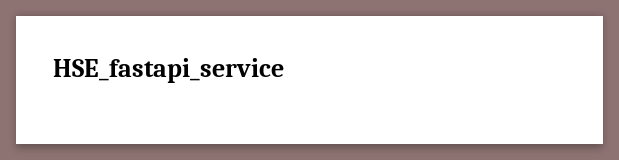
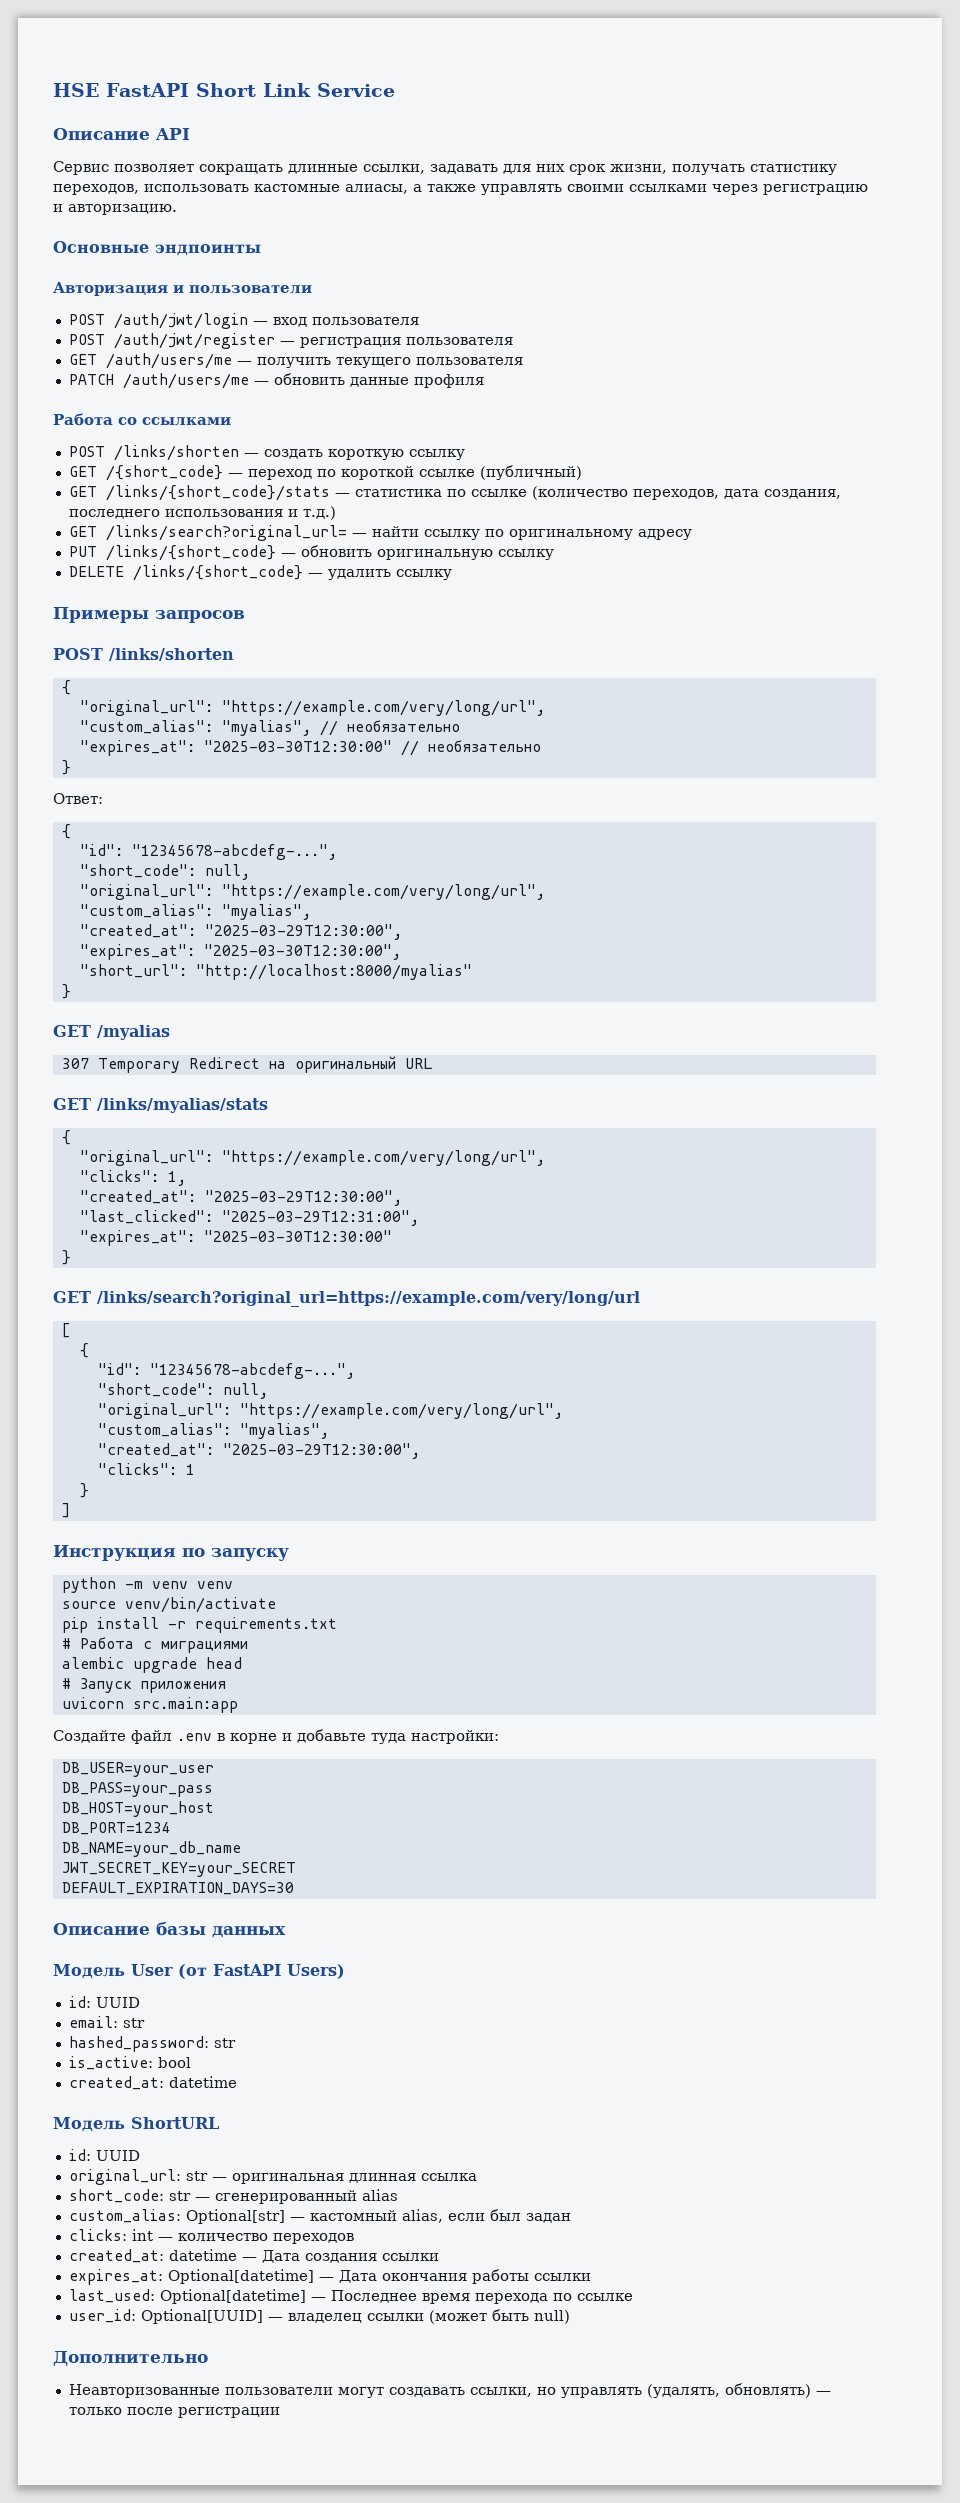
- HSE_fastapi_service
+ HSE FastAPI Short Link Service
+ Описание API
+ Сервис позволяет сокращать длинные ссылки, задавать для них срок жизни, получать статистику переходов, использовать кастомные алиасы, а также управлять своими ссылками через регистрацию и авторизацию.
+ Основные эндпоинты
+ Авторизация и пользователи
+ POST /auth/jwt/login — вход пользователя
+ POST /auth/jwt/register — регистрация пользователя
+ GET /auth/users/me — получить текущего пользователя
+ PATCH /auth/users/me — обновить данные профиля
+ Работа со ссылками
+ POST /links/shorten — создать короткую ссылку
+ GET /{short_code} — переход по короткой ссылке (публичный)
+ GET /links/{short_code}/stats — статистика по ссылке (количество переходов, дата создания, последнего использования и т.д.)
+ GET /links/search?original_url= — найти ссылку по оригинальному адресу
+ PUT /links/{short_code} — обновить оригинальную ссылку
+ DELETE /links/{short_code} — удалить ссылку
+ Примеры запросов
+ POST /links/shorten
+ {
+ "original_url": "https://example.com/very/long/url",
+ "custom_alias": "myalias", // необязательно
+ "expires_at": "2025-03-30T12:30:00" // необязательно
+ }
+ Ответ:
+ {
+ "id": "12345678-abcdefg-...",
+ "short_code": null,
+ "original_url": "https://example.com/very/long/url",
+ "custom_alias": "myalias",
+ "created_at": "2025-03-29T12:30:00",
+ "expires_at": "2025-03-30T12:30:00",
+ "short_url": "http://localhost:8000/myalias"
+ }
+ GET /myalias
+ 307 Temporary Redirect на оригинальный URL
+ GET /links/myalias/stats
+ {
+ "original_url": "https://example.com/very/long/url",
+ "clicks": 1,
+ "created_at": "2025-03-29T12:30:00",
+ "last_clicked": "2025-03-29T12:31:00",
+ "expires_at": "2025-03-30T12:30:00"
+ }
+ GET /links/search?original_url=https://example.com/very/long/url
+ [
+ {
+ "id": "12345678-abcdefg-...",
+ "short_code": null,
+ "original_url": "https://example.com/very/long/url",
+ "custom_alias": "myalias",
+ "created_at": "2025-03-29T12:30:00",
+ "clicks": 1
+ }
+ ]
+ Инструкция по запуску
+ python -m venv venv
+ source venv/bin/activate
+ pip install -r requirements.txt
+ # Работа с миграциями
+ alembic upgrade head
+ # Запуск приложения
+ uvicorn src.main:app
+ Создайте файл .env в корне и добавьте туда настройки:
+ DB_USER=your_user
+ DB_PASS=your_pass
+ DB_HOST=your_host
+ DB_PORT=1234
+ DB_NAME=your_db_name
+ JWT_SECRET_KEY=your_SECRET
+ DEFAULT_EXPIRATION_DAYS=30
+ Описание базы данных
+ Модель User (от FastAPI Users)
+ id: UUID
+ email: str
+ hashed_password: str
+ is_active: bool
+ created_at: datetime
+ Модель ShortURL
+ id: UUID
+ original_url: str — оригинальная длинная ссылка
+ short_code: str — сгенерированный alias
+ custom_alias: Optional[str] — кастомный alias, если был задан
+ clicks: int — количество переходов
+ created_at: datetime — Дата создания ссылки
+ expires_at: Optional[datetime] — Дата окончания работы ссылки
+ last_used: Optional[datetime] — Последнее время перехода по ссылке
+ user_id: Optional[UUID] — владелец ссылки (может быть null)
+ Дополнительно
+ Неавторизованные пользователи могут создавать ссылки, но управлять (удалять, обновлять) — только после регистрации

